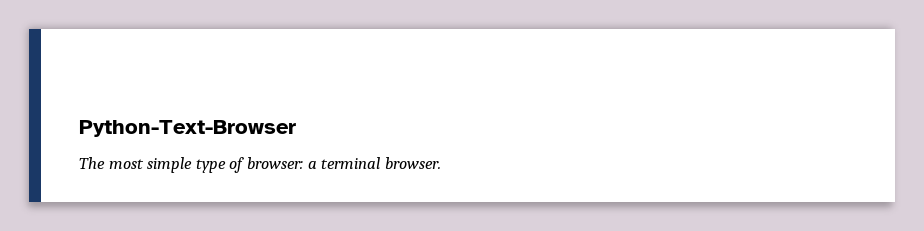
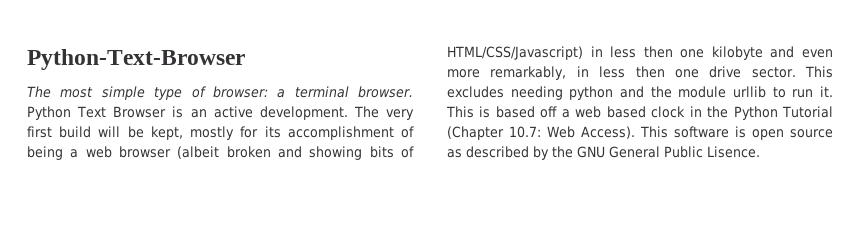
+ Python Text Browser is an active development. The very first build will be kept, mostly for its accomplishment of being a web browser (albeit broken and showing bits of HTML/CSS/Javascript) in less then one kilobyte and even more remarkably, in less then one drive sector. This excludes needing python and the module urllib to run it. This is based off a web based clock in the Python Tutorial (Chapter 10.7: Web Access). This software is open source as described by the GNU General Public Lisence.

